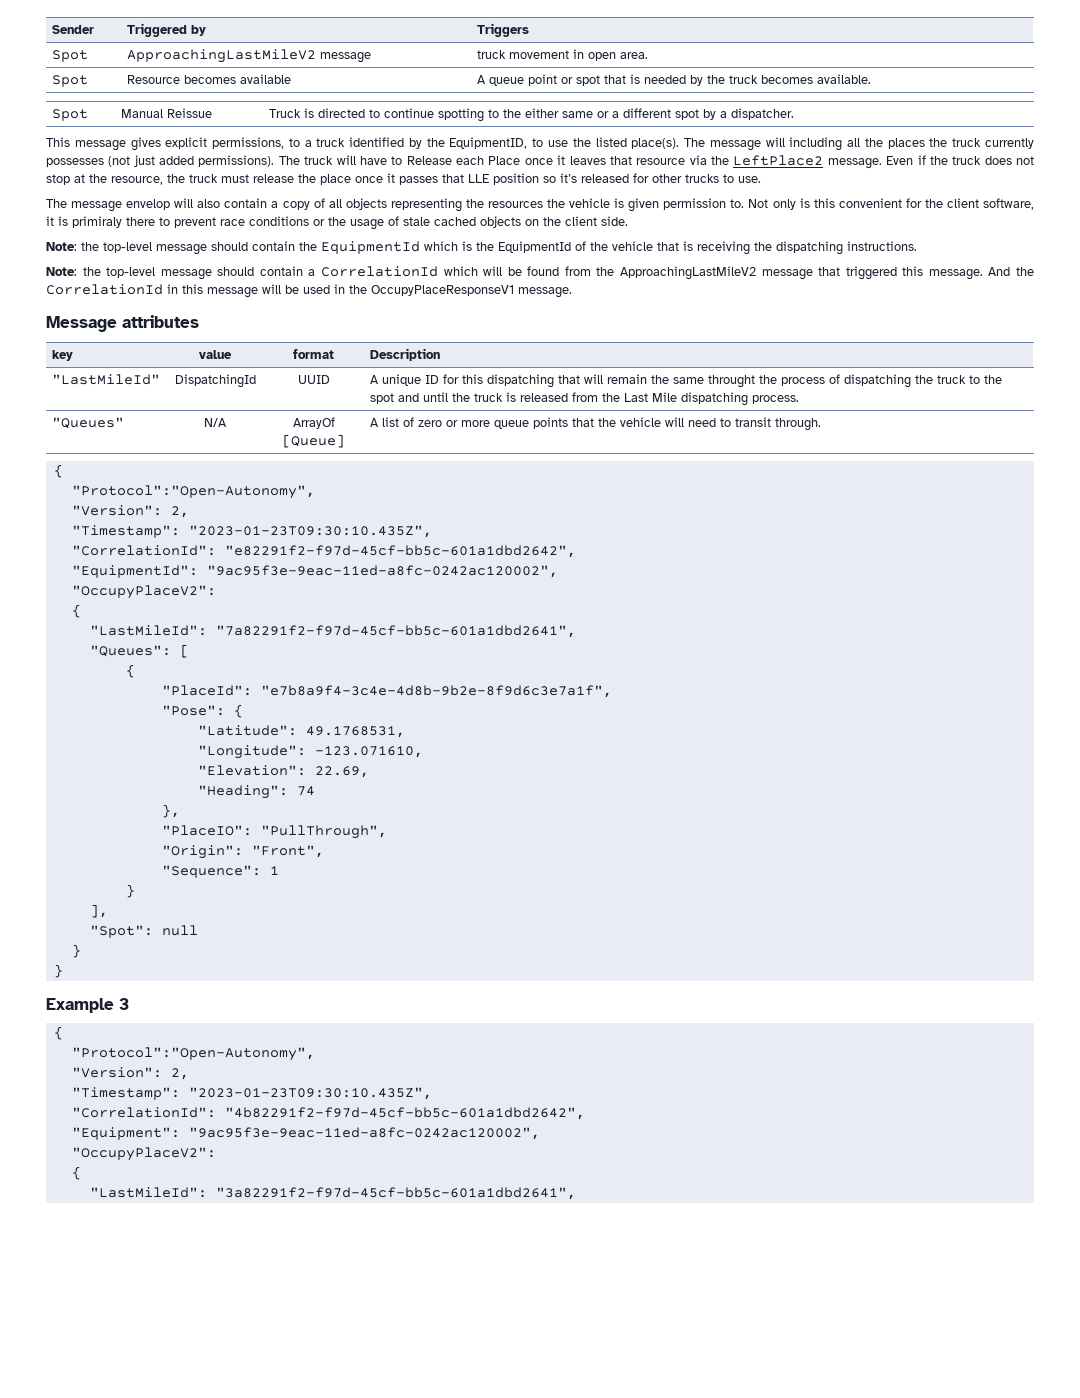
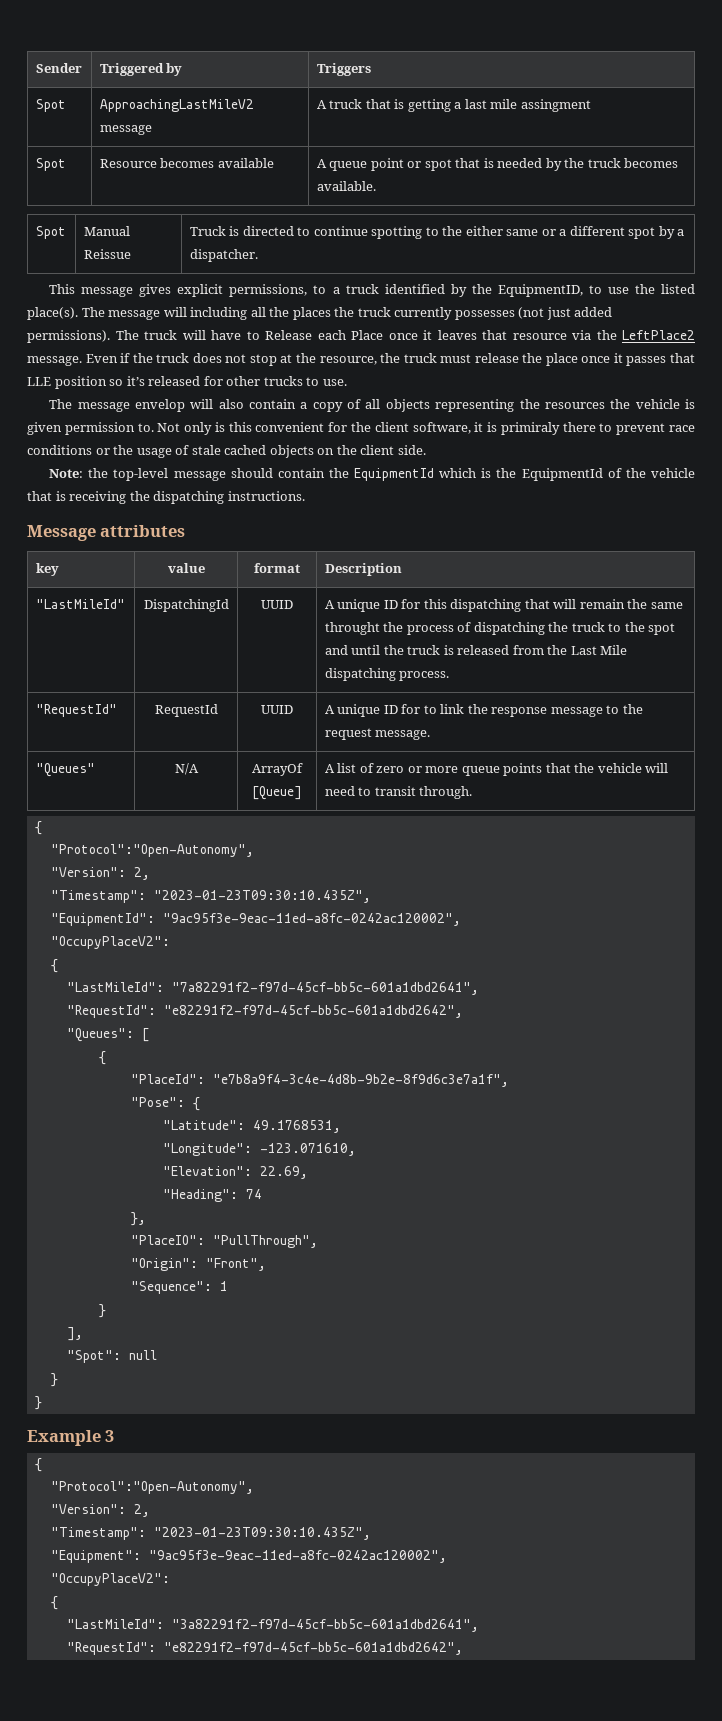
- Spot | ApproachingLastMileV2 message | truck movement in open area.
+ Spot | ApproachingLastMileV2 message | A truck that is getting a last mile assingment
- Note: the top-level message should contain a CorrelationId which will be found from the ApproachingLastMileV2 message that triggered this message. And the CorrelationId in this message will be used in the OccupyPlaceResponseV1 message.
+ "RequestId" | RequestId | UUID | A unique ID for to link the response message to the request message.
- "CorrelationId": "e82291f2-f97d-45cf-bb5c-601a1dbd2642",
  "LastMileId": "7a82291f2-f97d-45cf-bb5c-601a1dbd2641",
+ "RequestId": "e82291f2-f97d-45cf-bb5c-601a1dbd2642",
- "CorrelationId": "4b82291f2-f97d-45cf-bb5c-601a1dbd2642",
  "LastMileId": "3a82291f2-f97d-45cf-bb5c-601a1dbd2641",
+ "RequestId": "e82291f2-f97d-45cf-bb5c-601a1dbd2642",

